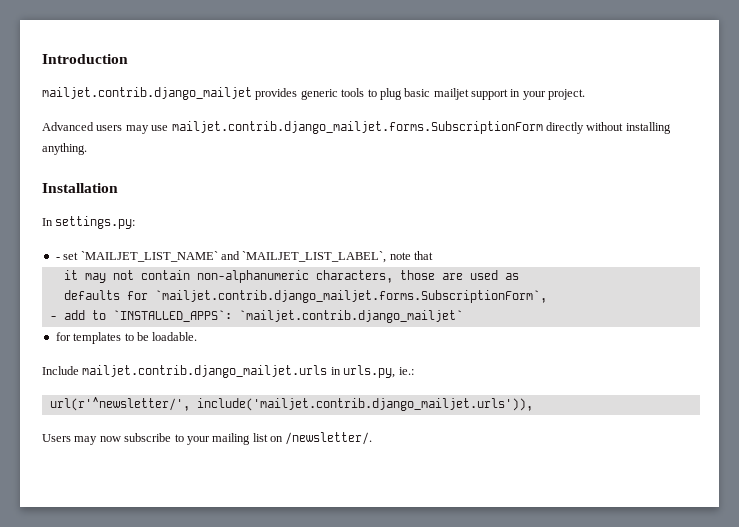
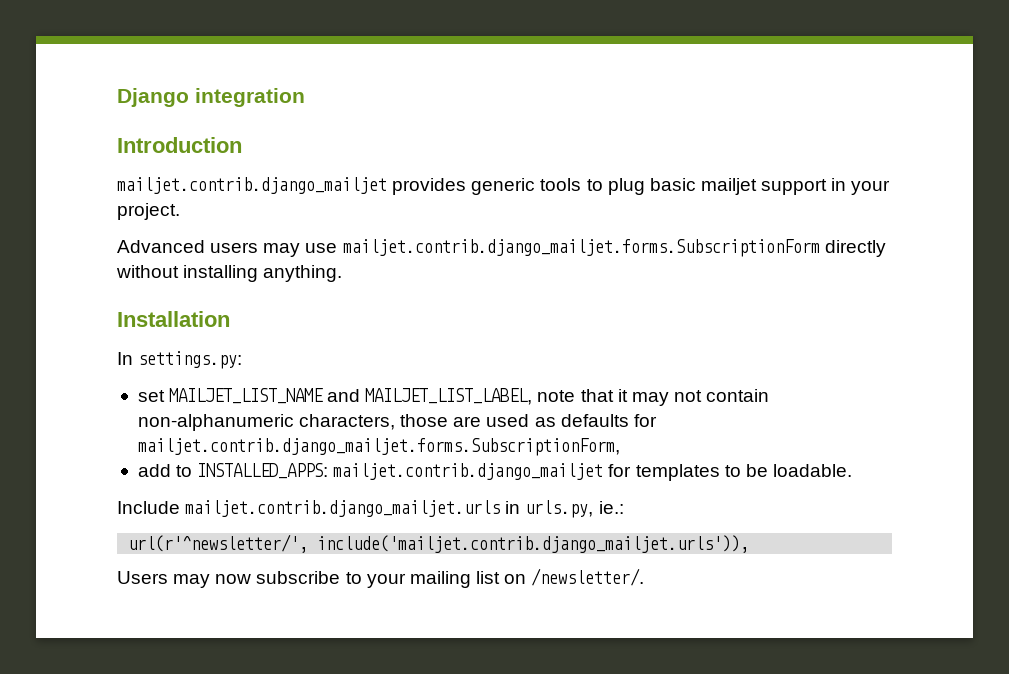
+ Django integration
- - set `MAILJET_LIST_NAME` and `MAILJET_LIST_LABEL`, note that
- it may not contain non-alphanumeric characters, those are used as
- defaults for `mailjet.contrib.django_mailjet.forms.SubscriptionForm`,
- - add to `INSTALLED_APPS`: `mailjet.contrib.django_mailjet`
- for templates to be loadable.
+ set MAILJET_LIST_NAME and MAILJET_LIST_LABEL, note that it may not contain non-alphanumeric characters, those are used as defaults for mailjet.contrib.django_mailjet.forms.SubscriptionForm,
+ add to INSTALLED_APPS: mailjet.contrib.django_mailjet for templates to be loadable.

